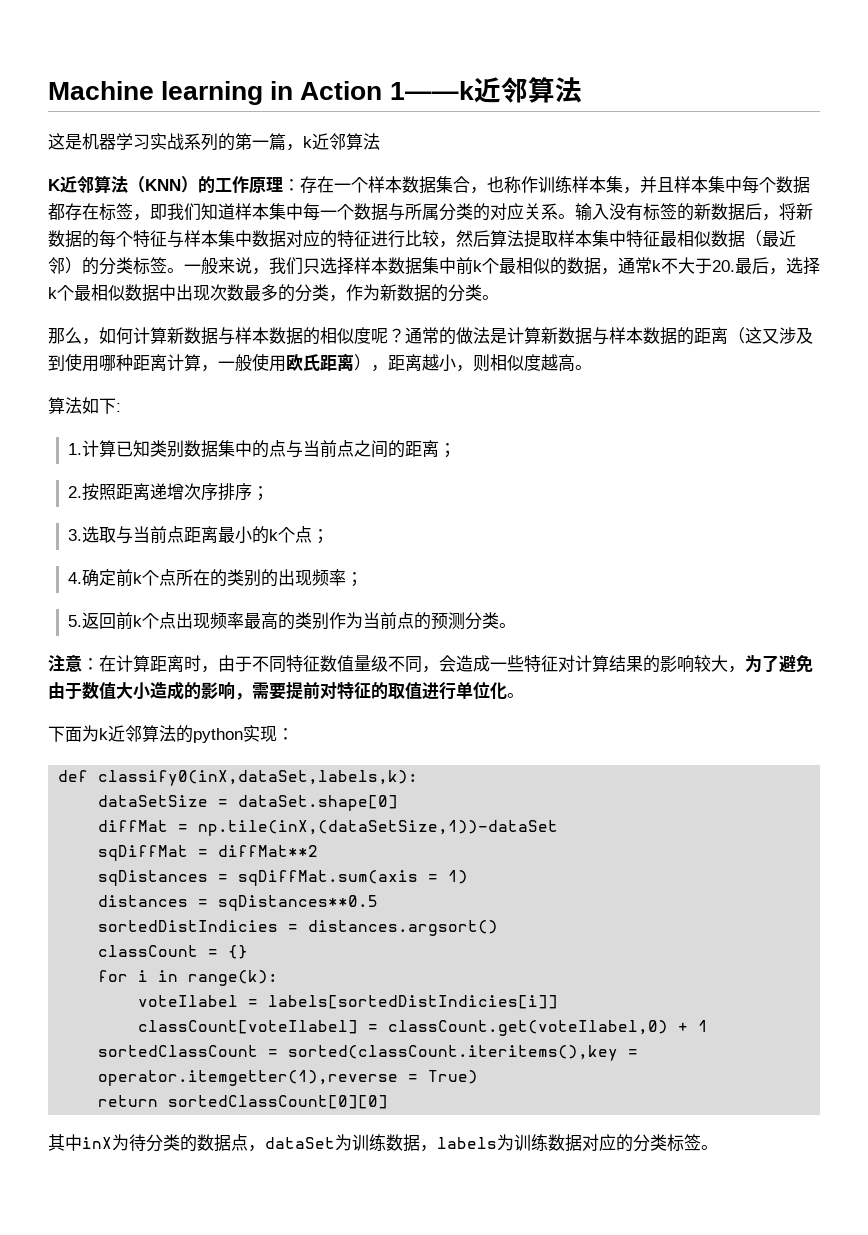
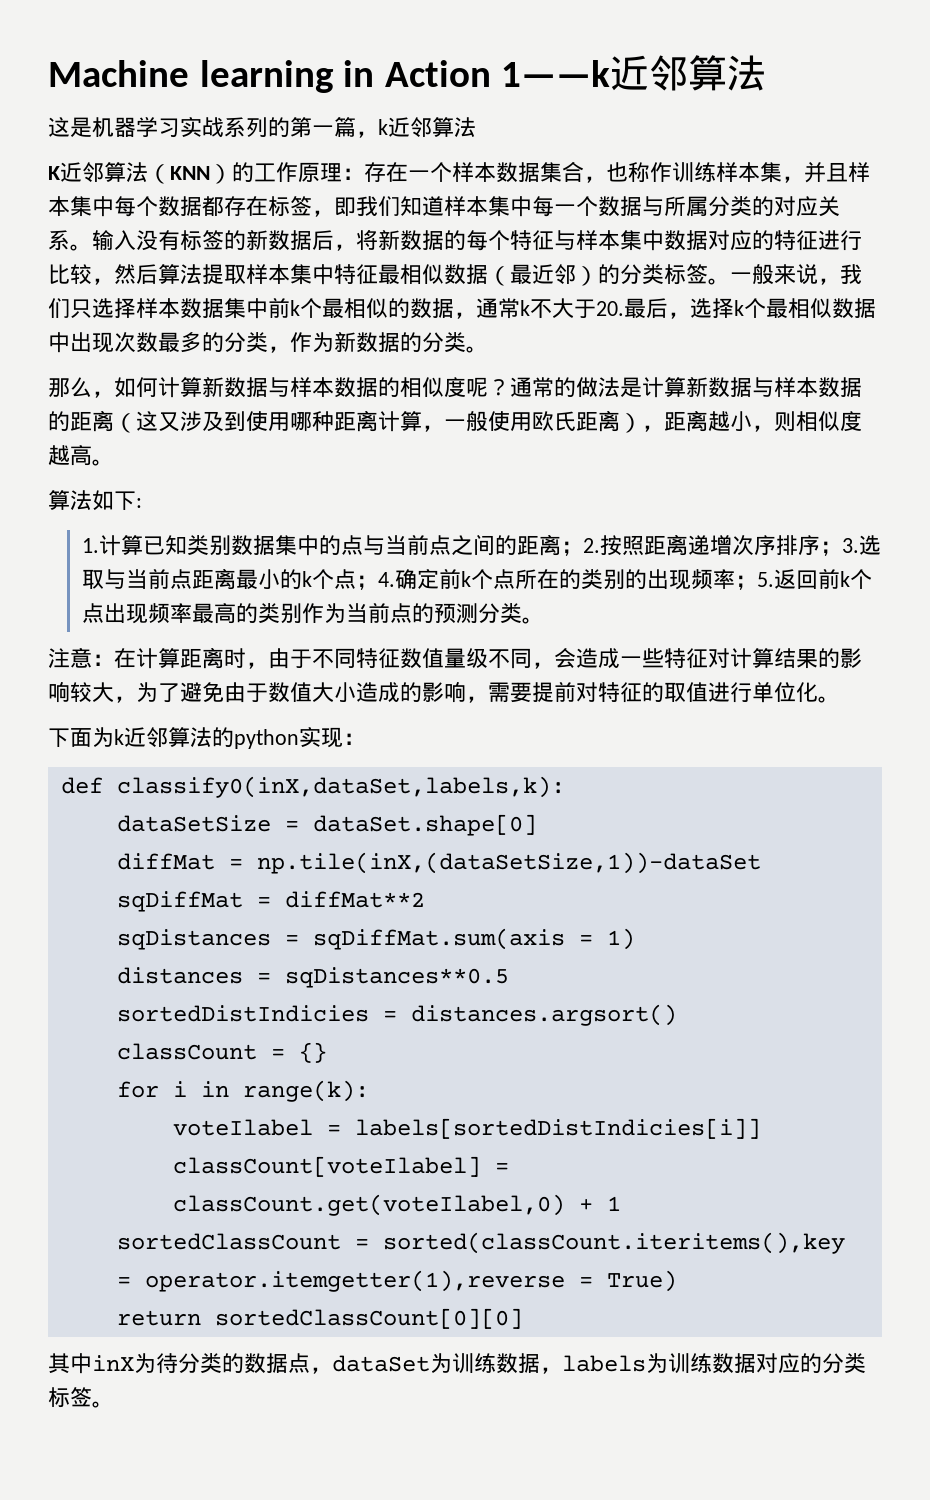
- 1.计算已知类别数据集中的点与当前点之间的距离；
- 2.按照距离递增次序排序；
- 3.选取与当前点距离最小的k个点；
- 4.确定前k个点所在的类别的出现频率；
- 5.返回前k个点出现频率最高的类别作为当前点的预测分类。
+ 1.计算已知类别数据集中的点与当前点之间的距离；2.按照距离递增次序排序；3.选取与当前点距离最小的k个点；4.确定前k个点所在的类别的出现频率；5.返回前k个点出现频率最高的类别作为当前点的预测分类。

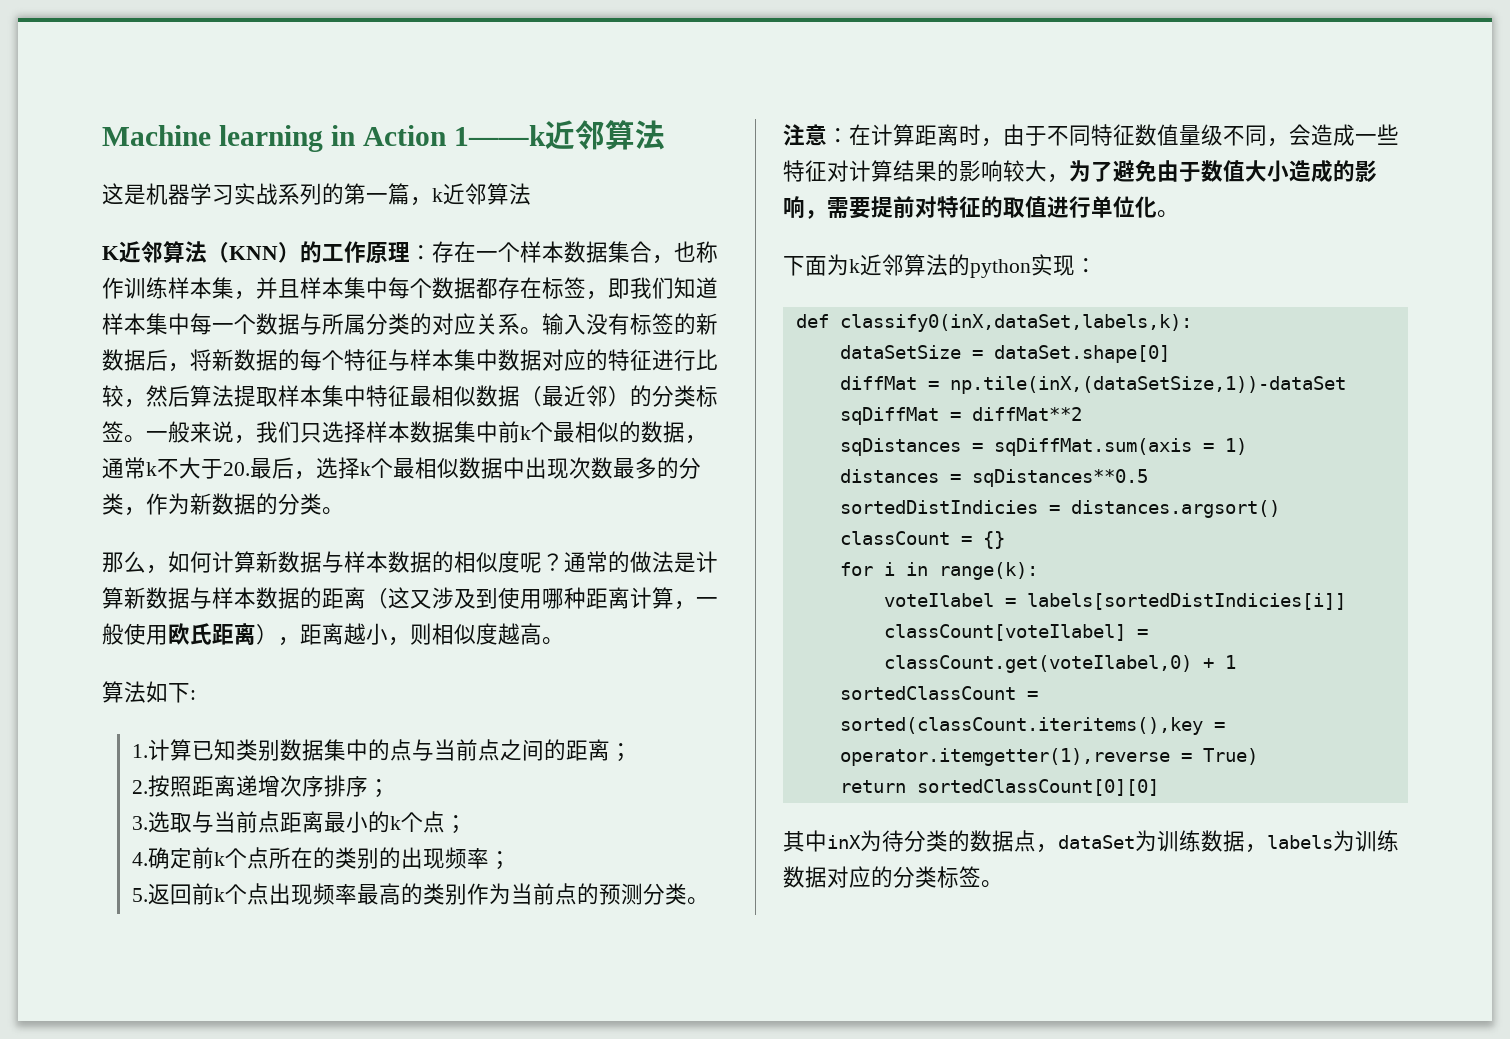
- 1.计算已知类别数据集中的点与当前点之间的距离；2.按照距离递增次序排序；3.选取与当前点距离最小的k个点；4.确定前k个点所在的类别的出现频率；5.返回前k个点出现频率最高的类别作为当前点的预测分类。
+ 1.计算已知类别数据集中的点与当前点之间的距离；
+ 2.按照距离递增次序排序；
+ 3.选取与当前点距离最小的k个点；
+ 4.确定前k个点所在的类别的出现频率；
+ 5.返回前k个点出现频率最高的类别作为当前点的预测分类。

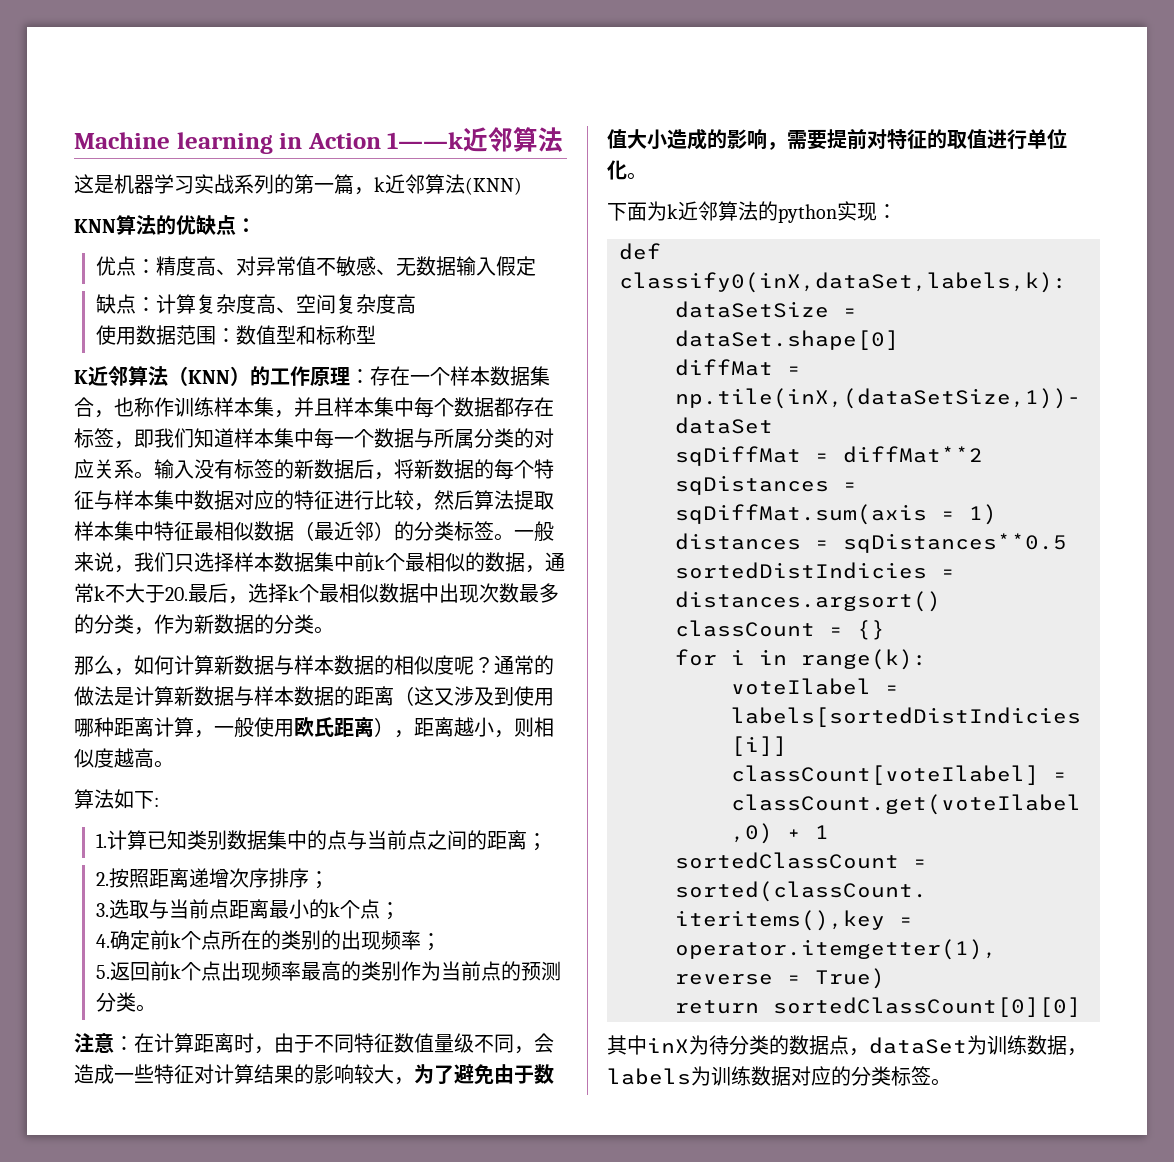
- 这是机器学习实战系列的第一篇，k近邻算法
+ 这是机器学习实战系列的第一篇，k近邻算法(KNN)
+ KNN算法的优缺点：
+ 优点：精度高、对异常值不敏感、无数据输入假定
+ 缺点：计算复杂度高、空间复杂度高
+ 使用数据范围：数值型和标称型

